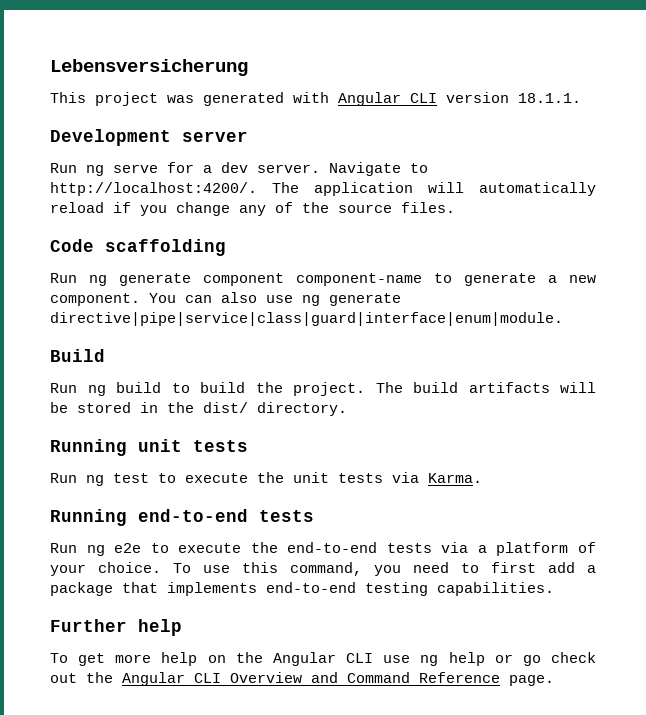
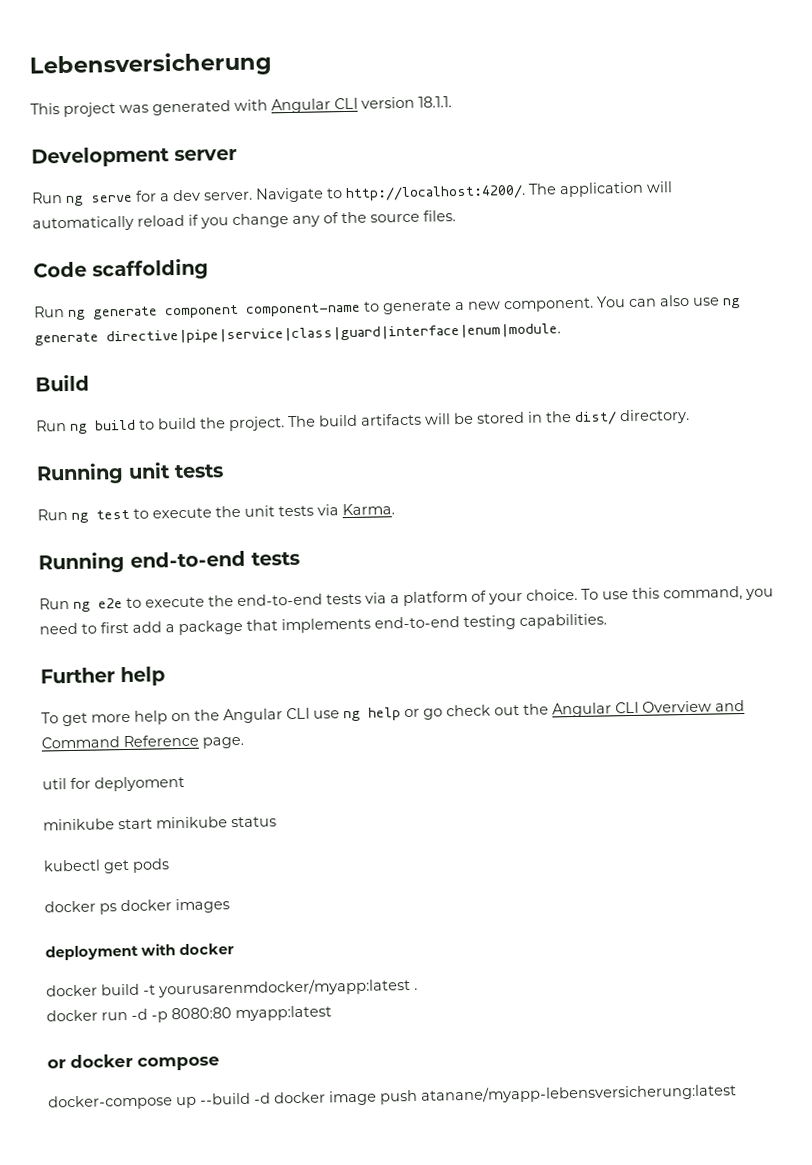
+ util for deplyoment
+ minikube start minikube status
+ kubectl get pods
+ docker ps docker images
+ deployment with docker
+ docker build -t yourusarenmdocker/myapp:latest .
+ docker run -d -p 8080:80 myapp:latest
+ or docker compose
+ docker-compose up --build -d docker image push atanane/myapp-lebensversicherung:latest

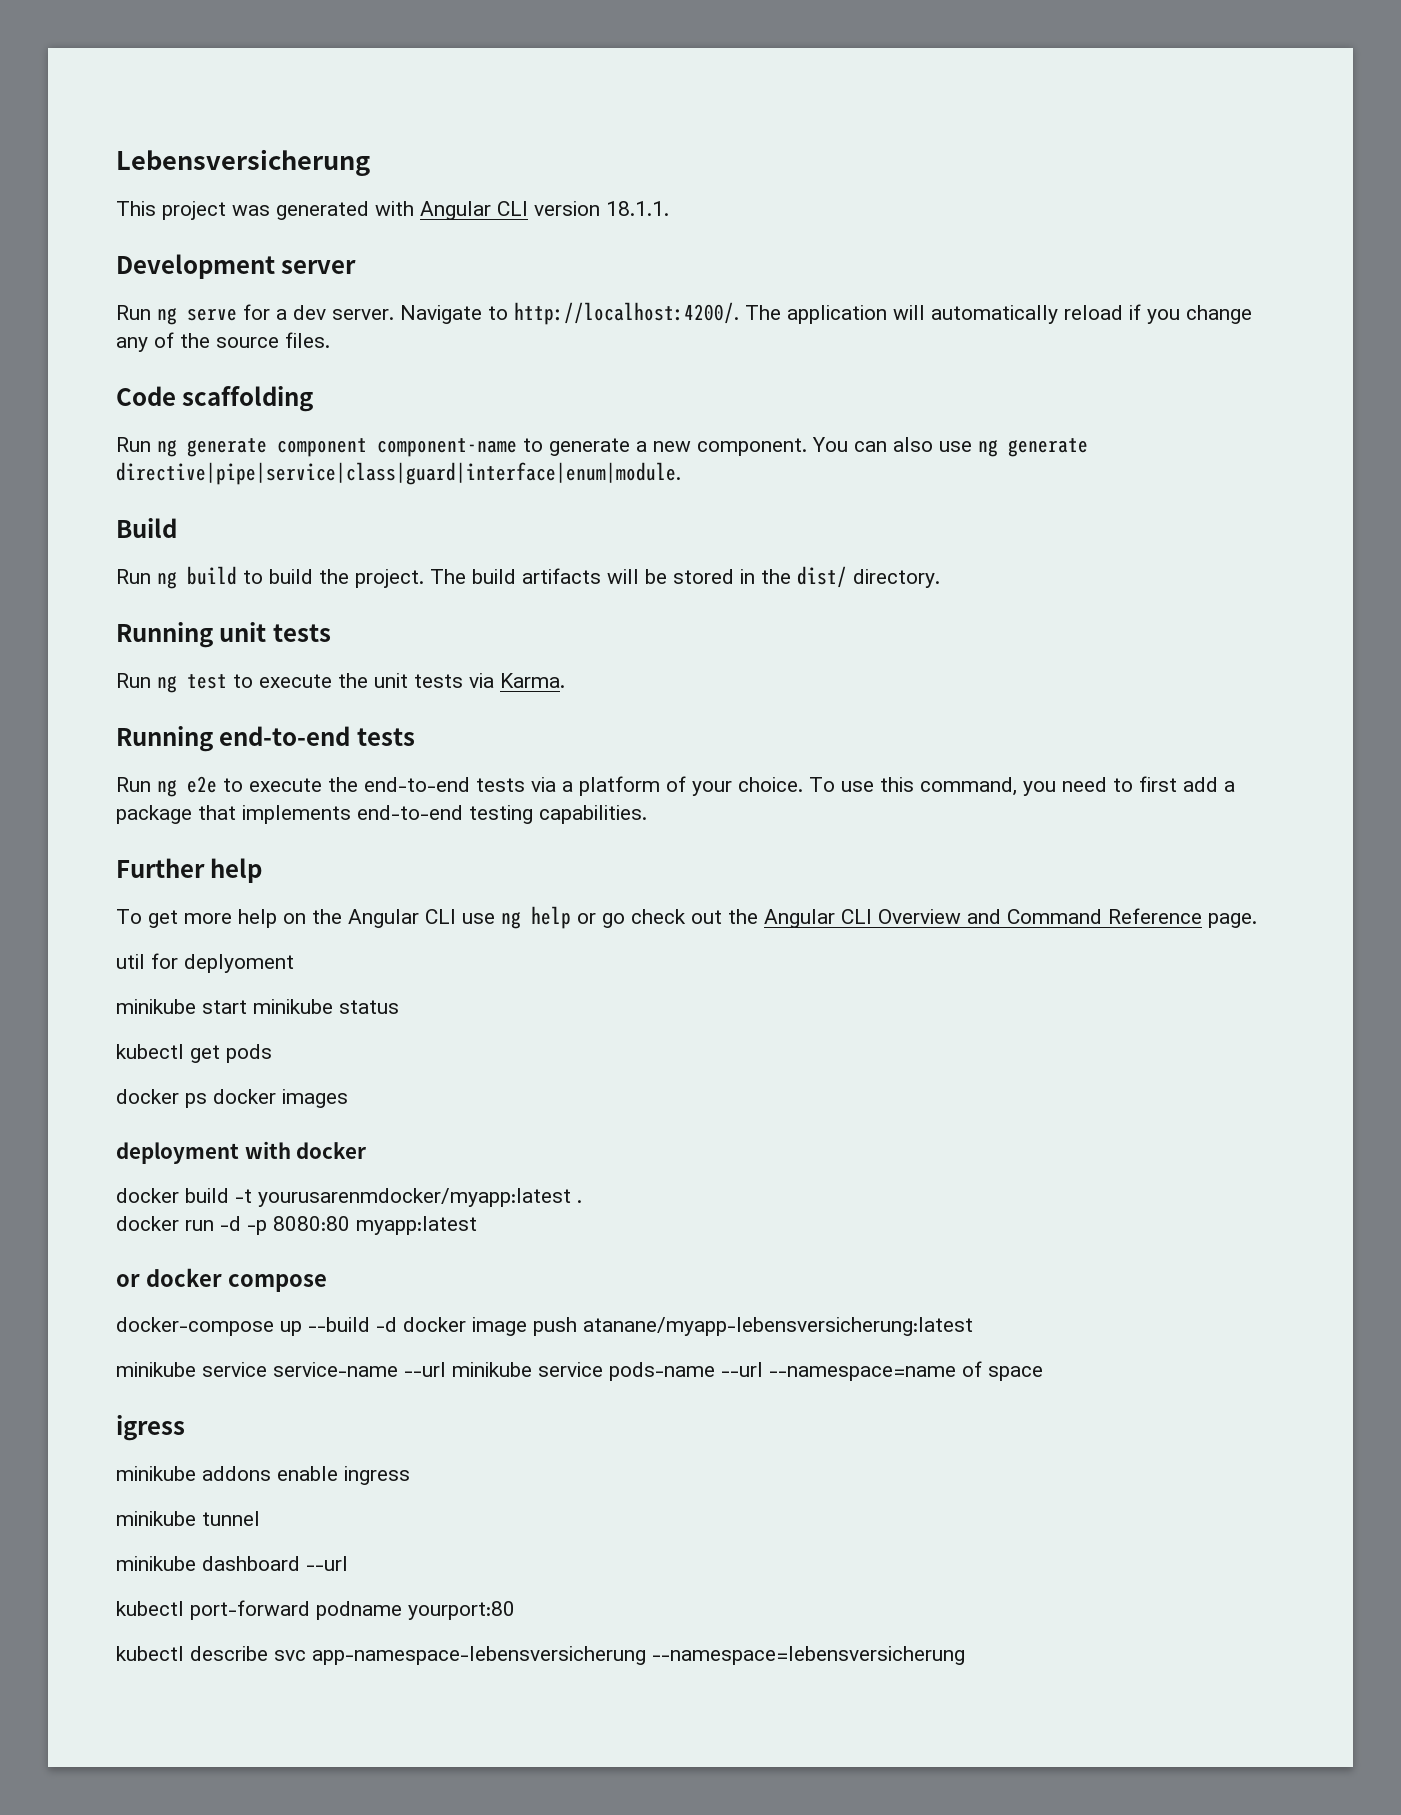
+ minikube service service-name --url minikube service pods-name --url --namespace=name of space
+ igress
+ minikube addons enable ingress
+ minikube tunnel
+ minikube dashboard --url
+ kubectl port-forward podname yourport:80
+ kubectl describe svc app-namespace-lebensversicherung --namespace=lebensversicherung

